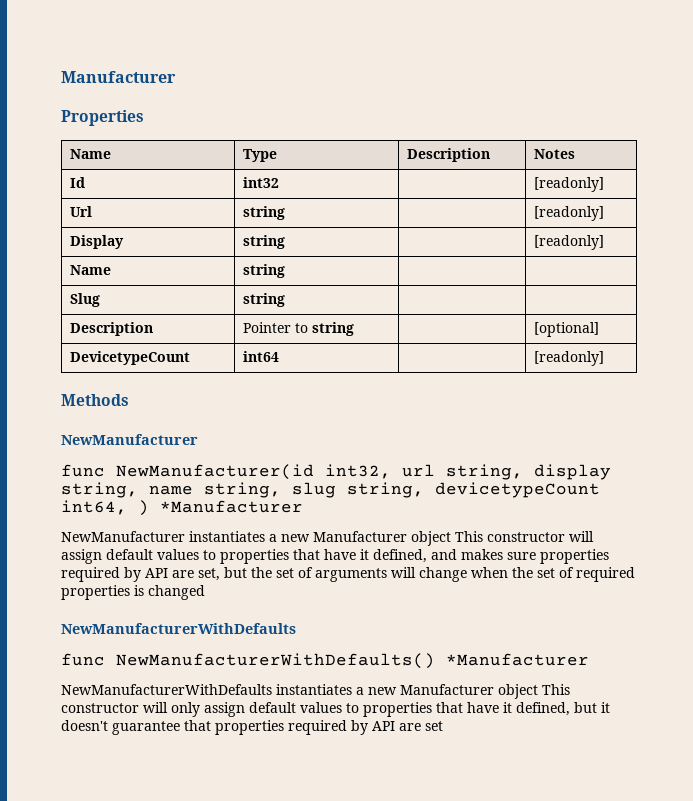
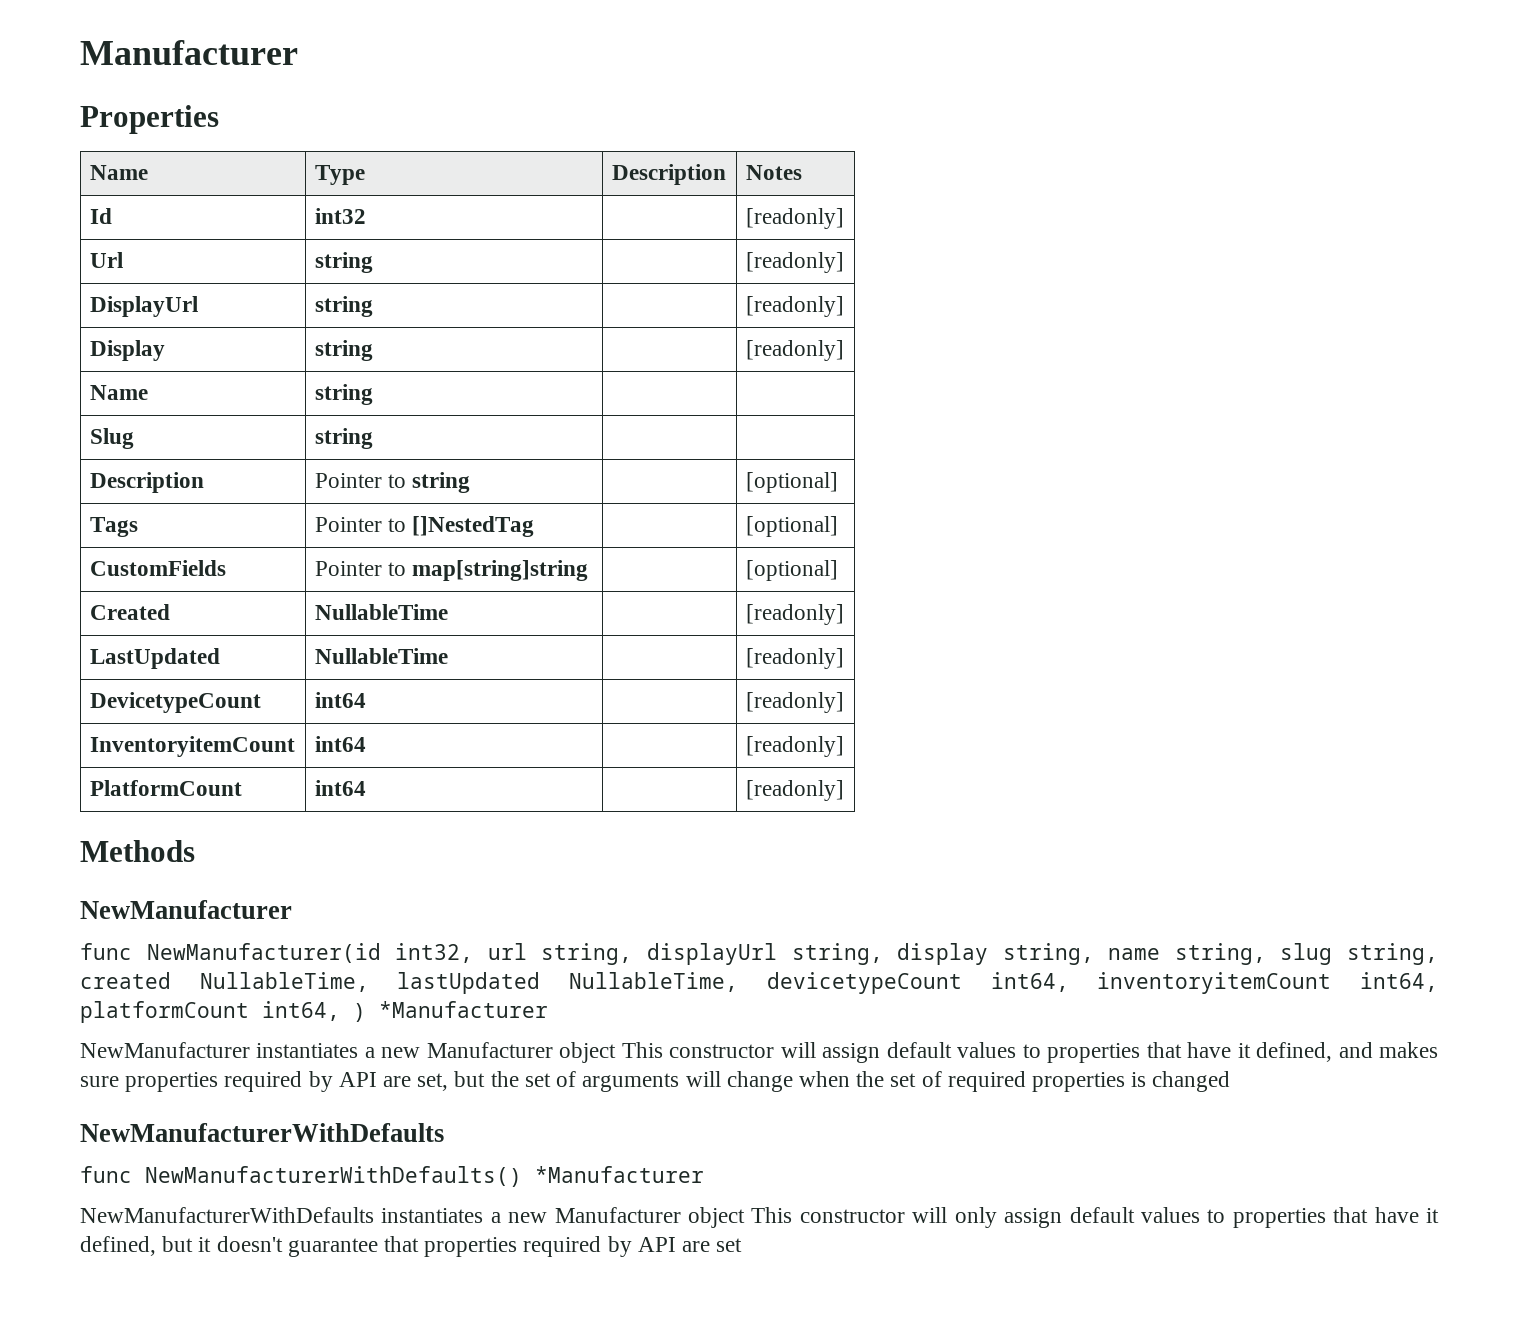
+ DisplayUrl | string | | [readonly]
+ Tags | Pointer to []NestedTag | | [optional]
+ CustomFields | Pointer to map[string]string | | [optional]
+ Created | NullableTime | | [readonly]
+ LastUpdated | NullableTime | | [readonly]
  DevicetypeCount | int64 | | [readonly]
+ InventoryitemCount | int64 | | [readonly]
+ PlatformCount | int64 | | [readonly]
- func NewManufacturer(id int32, url string, display string, name string, slug string, devicetypeCount int64, ) *Manufacturer
+ func NewManufacturer(id int32, url string, displayUrl string, display string, name string, slug string, created NullableTime, lastUpdated NullableTime, devicetypeCount int64, inventoryitemCount int64, platformCount int64, ) *Manufacturer

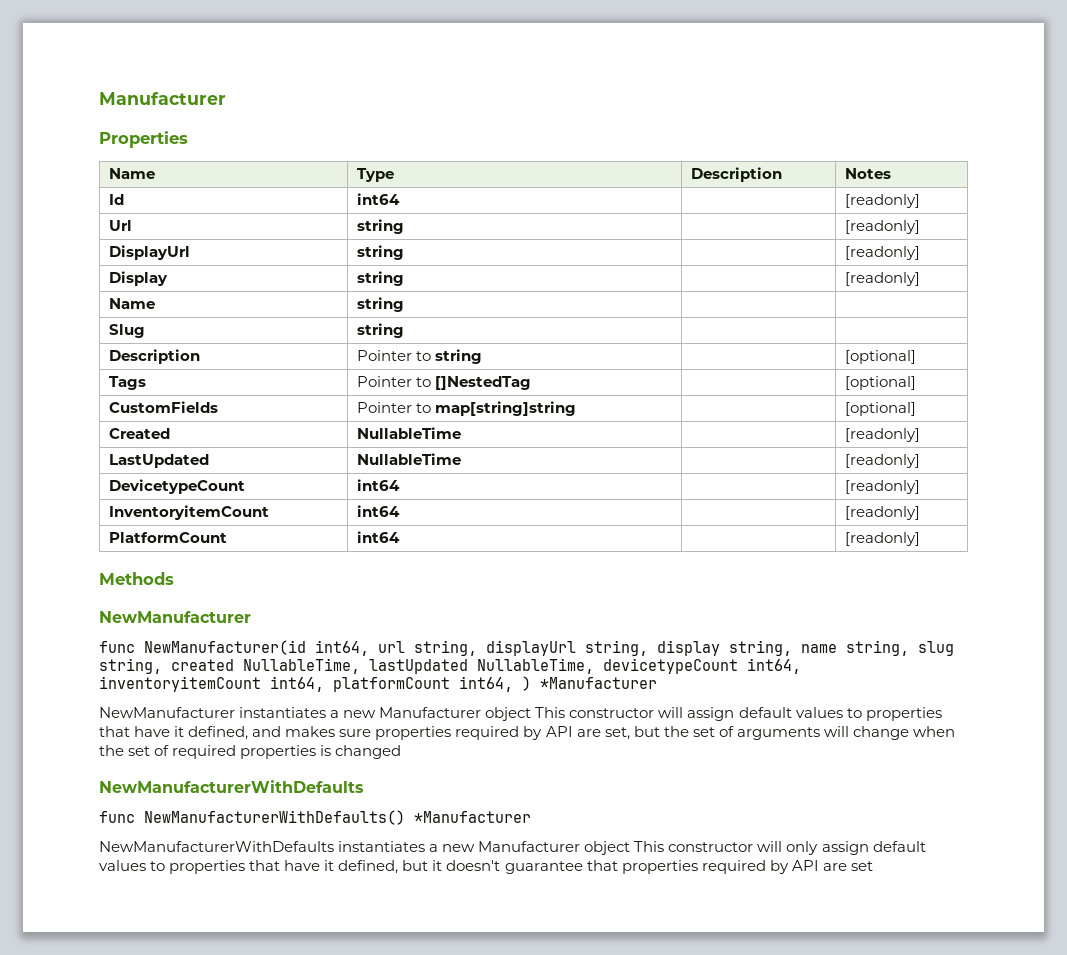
- Id | int32 | | [readonly]
+ Id | int64 | | [readonly]
- func NewManufacturer(id int32, url string, displayUrl string, display string, name string, slug string, created NullableTime, lastUpdated NullableTime, devicetypeCount int64, inventoryitemCount int64, platformCount int64, ) *Manufacturer
+ func NewManufacturer(id int64, url string, displayUrl string, display string, name string, slug string, created NullableTime, lastUpdated NullableTime, devicetypeCount int64, inventoryitemCount int64, platformCount int64, ) *Manufacturer

